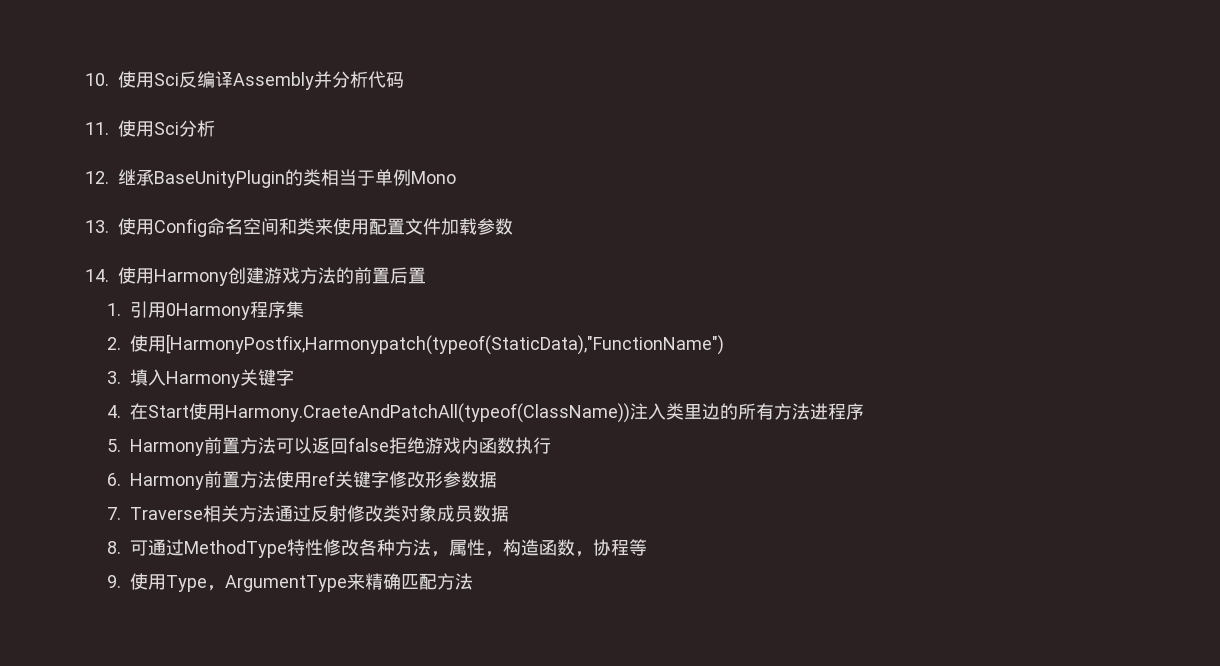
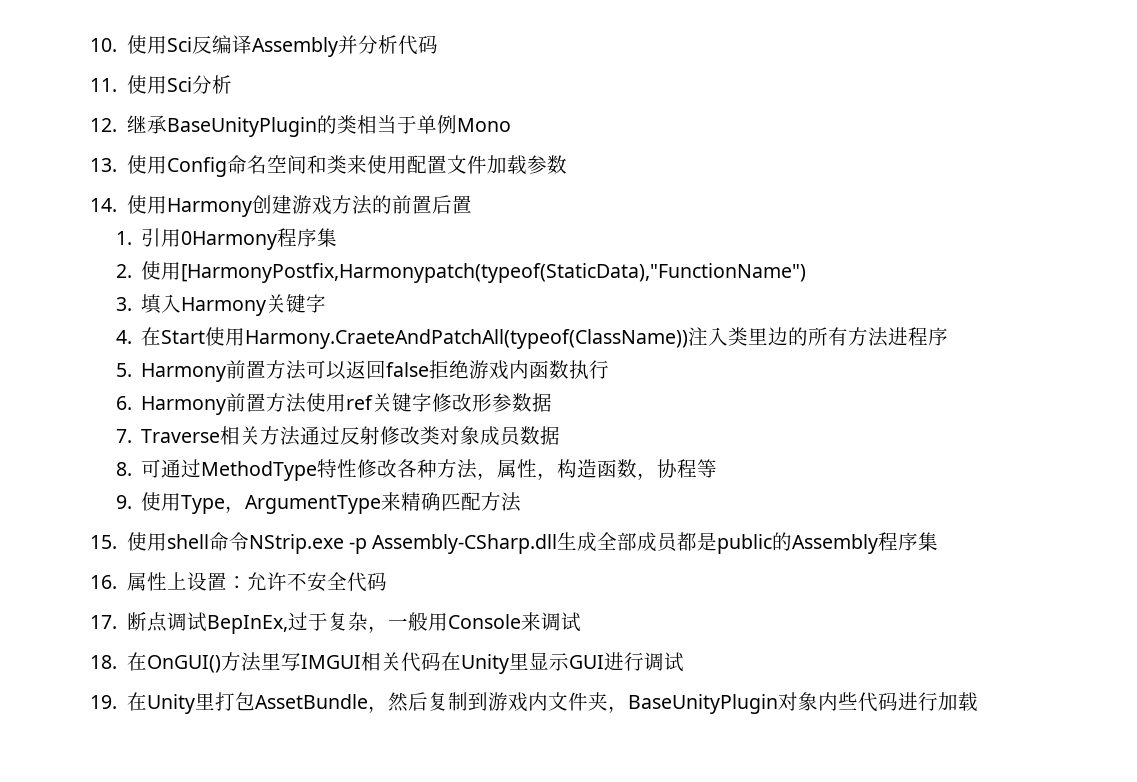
+ 15.使用shell命令NStrip.exe -p Assembly-CSharp.dll生成全部成员都是public的Assembly程序集
+ 16.属性上设置：允许不安全代码
+ 17.断点调试BepInEx,过于复杂，一般用Console来调试
+ 18.在OnGUI()方法里写IMGUI相关代码在Unity里显示GUI进行调试
+ 19.在Unity里打包AssetBundle，然后复制到游戏内文件夹，BaseUnityPlugin对象内些代码进行加载

